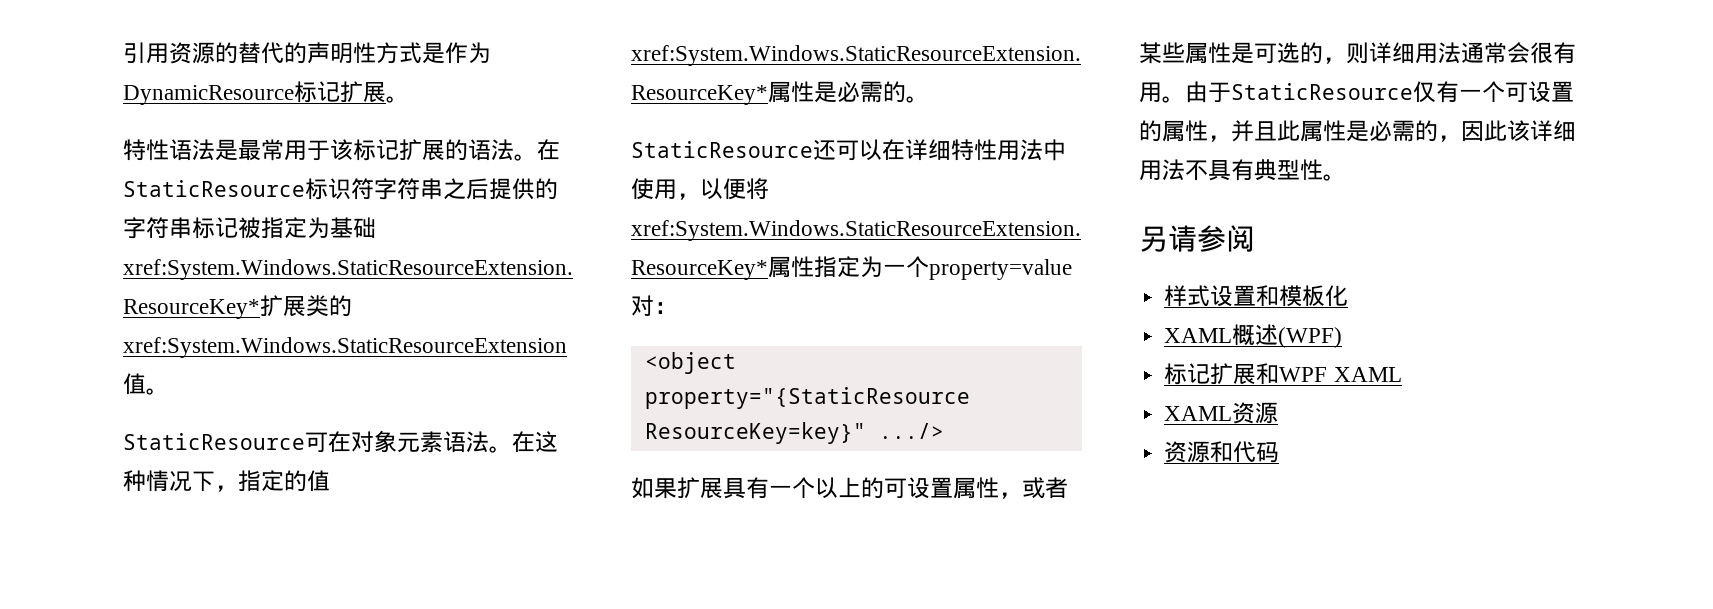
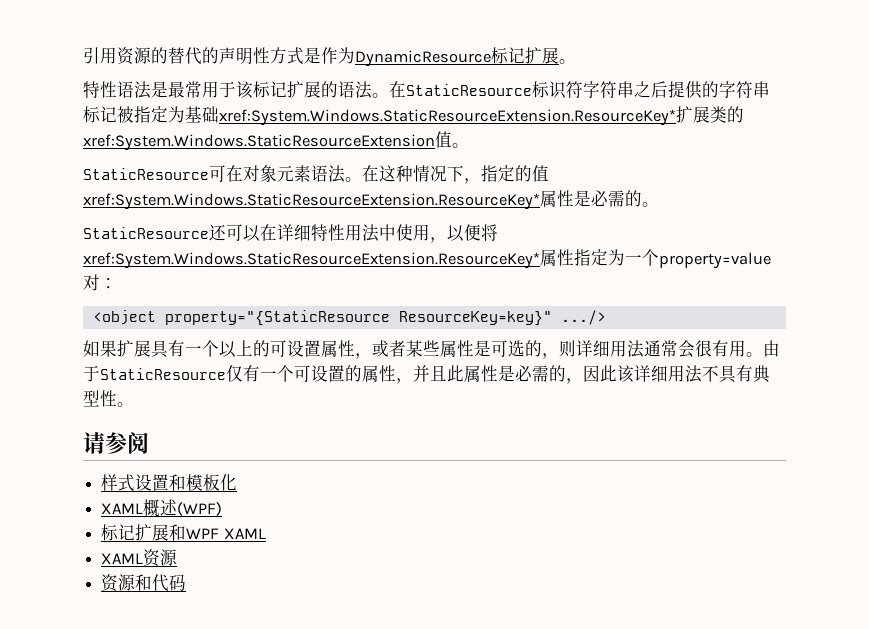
- 另请参阅
+ 请参阅

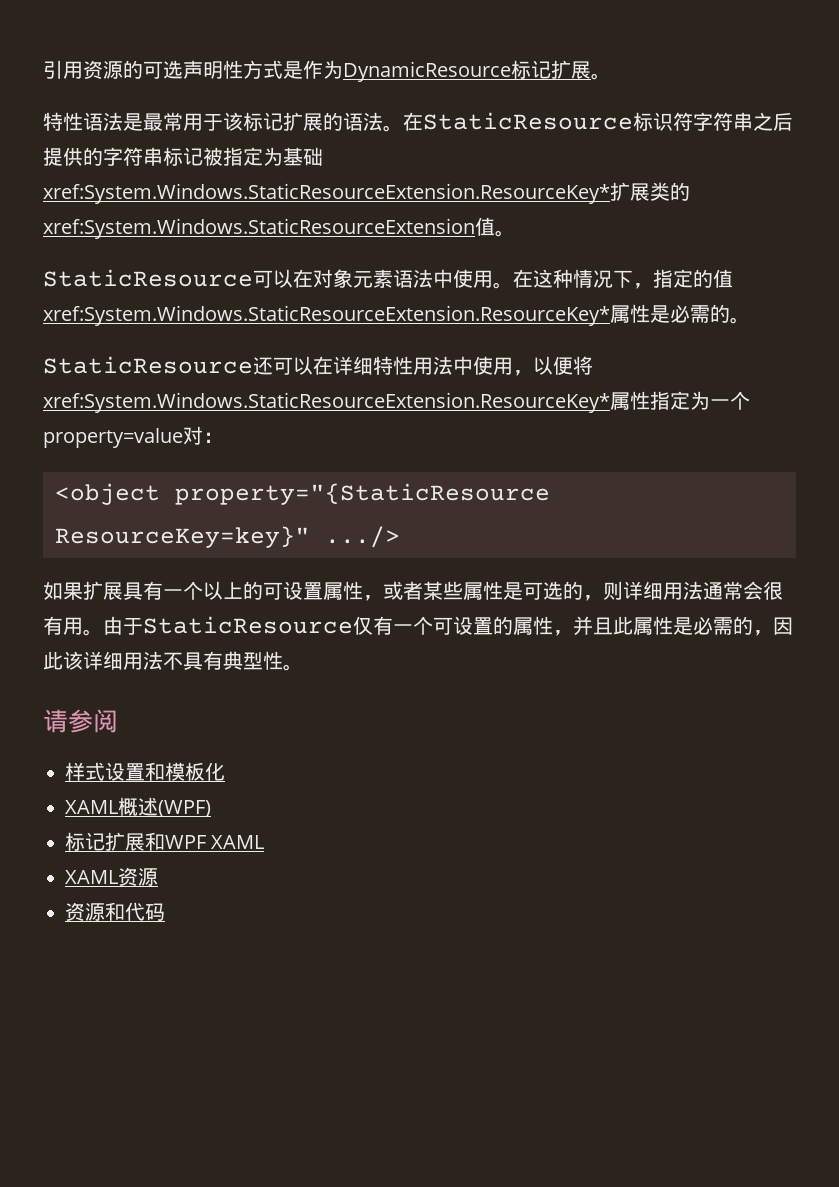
- 引用资源的替代的声明性方式是作为DynamicResource标记扩展。
+ 引用资源的可选声明性方式是作为DynamicResource标记扩展。
- StaticResource可在对象元素语法。
+ StaticResource可以在对象元素语法中使用。

